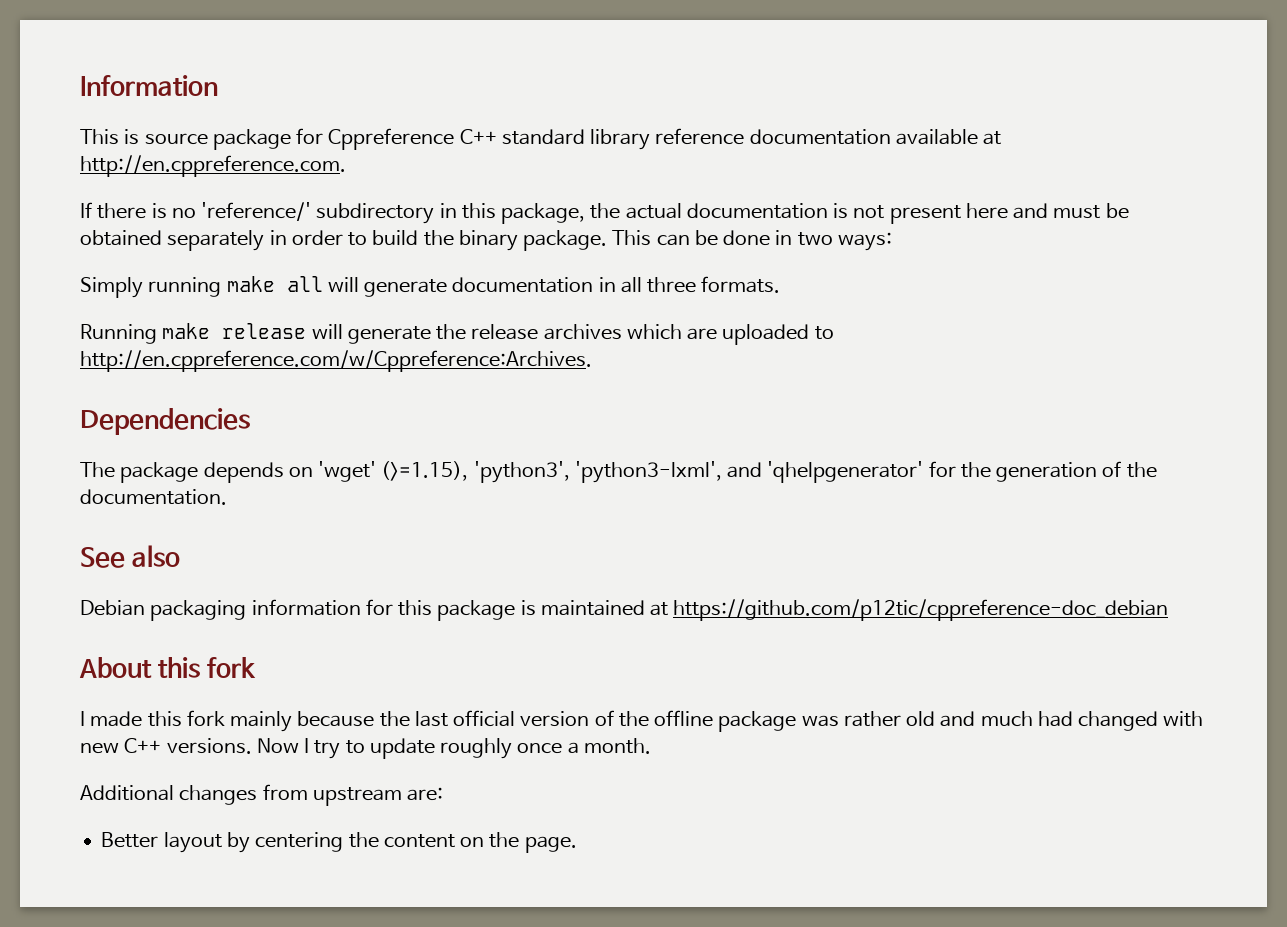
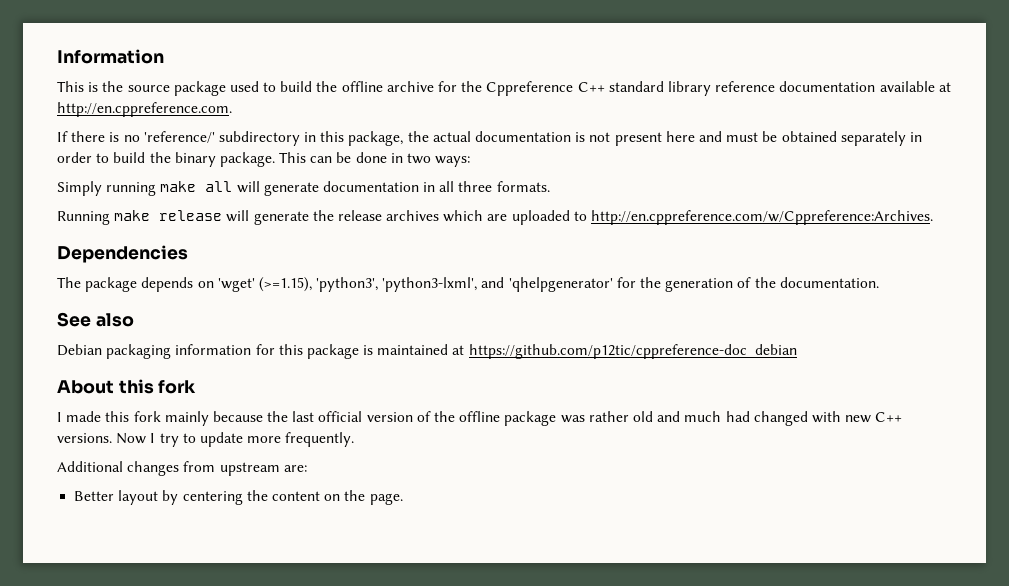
- This is source package for Cppreference C++ standard library reference documentation available at http://en.cppreference.com.
+ This is the source package used to build the offline archive for the Cppreference C++ standard library reference documentation available at http://en.cppreference.com.
- Now I try to update roughly once a month.
+ Now I try to update more frequently.

